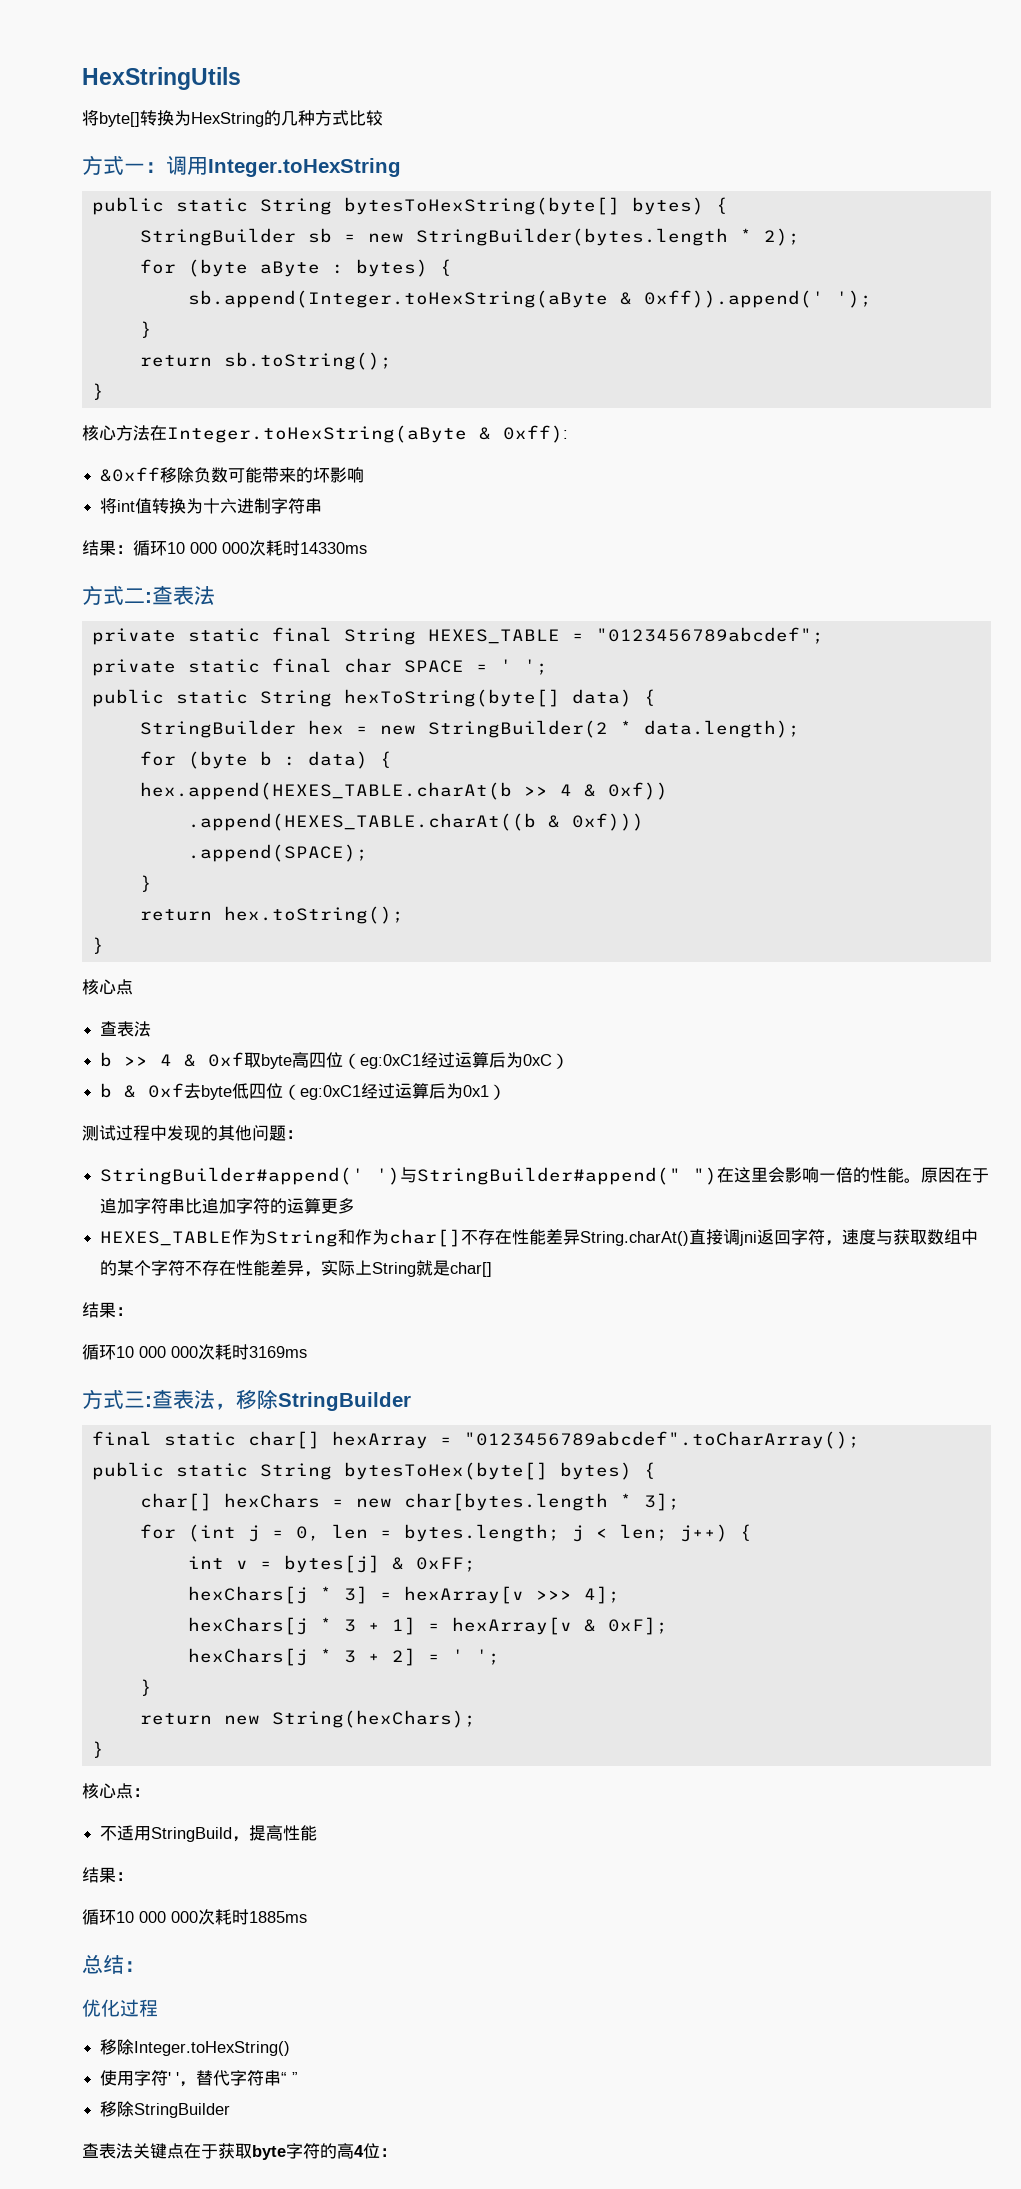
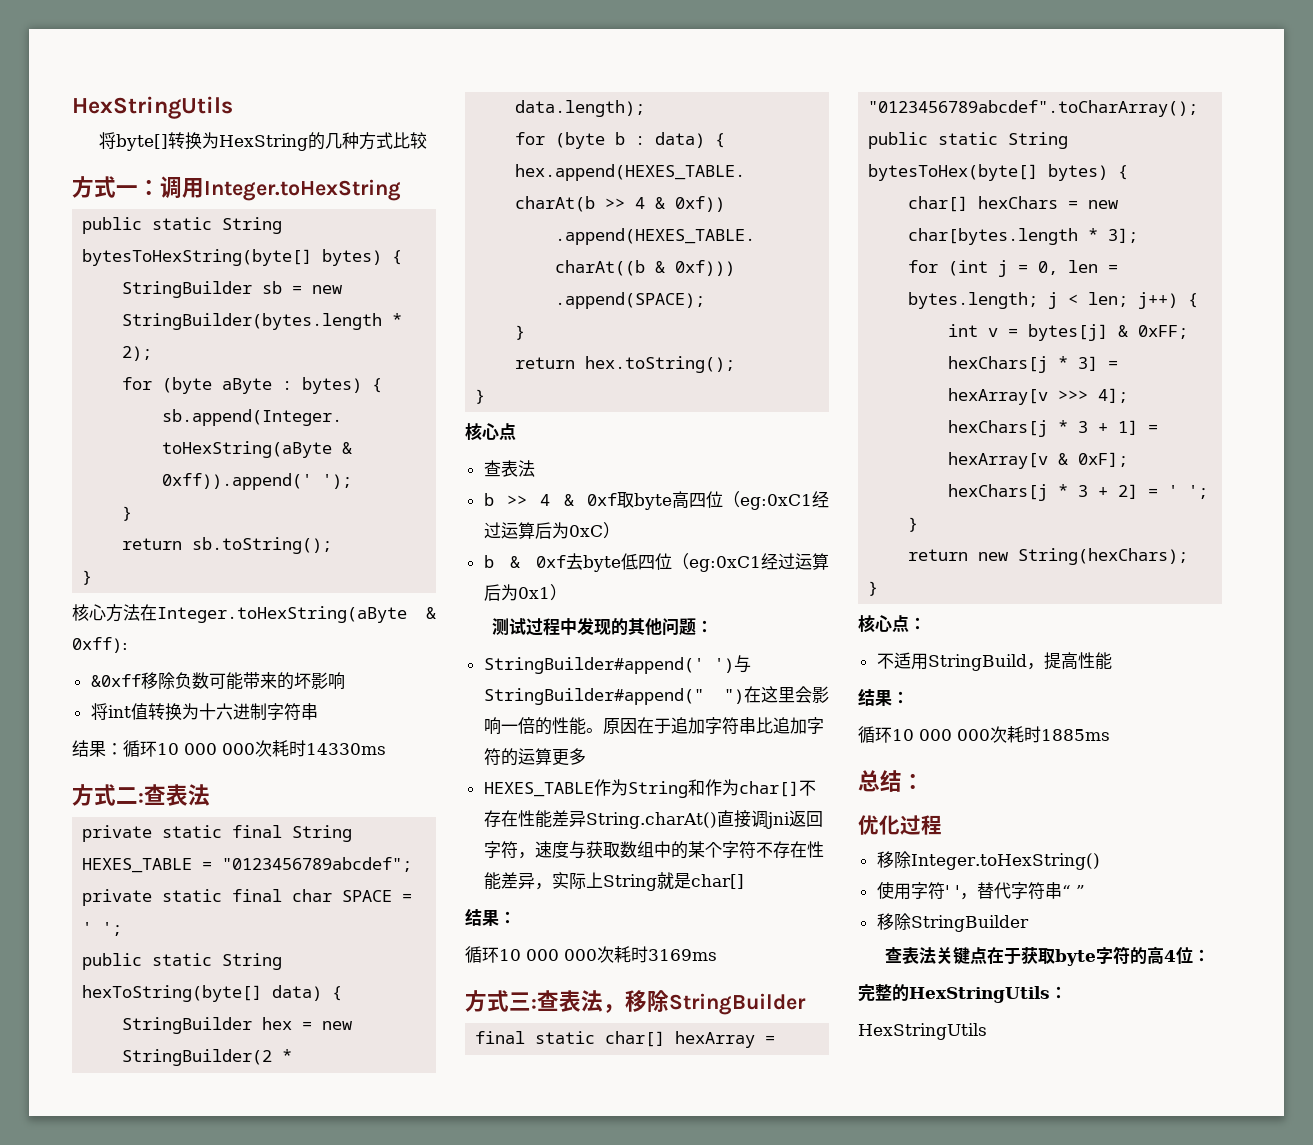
+ 完整的HexStringUtils：
+ HexStringUtils

